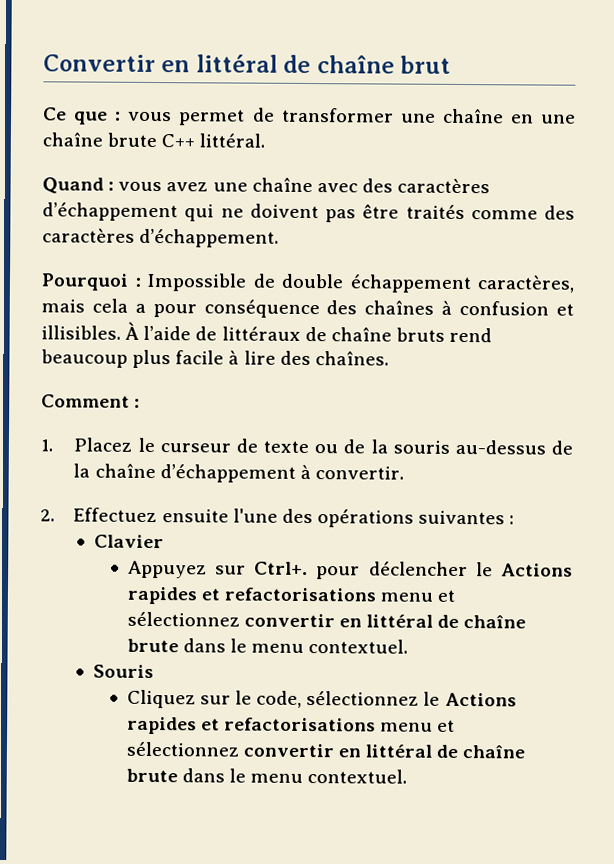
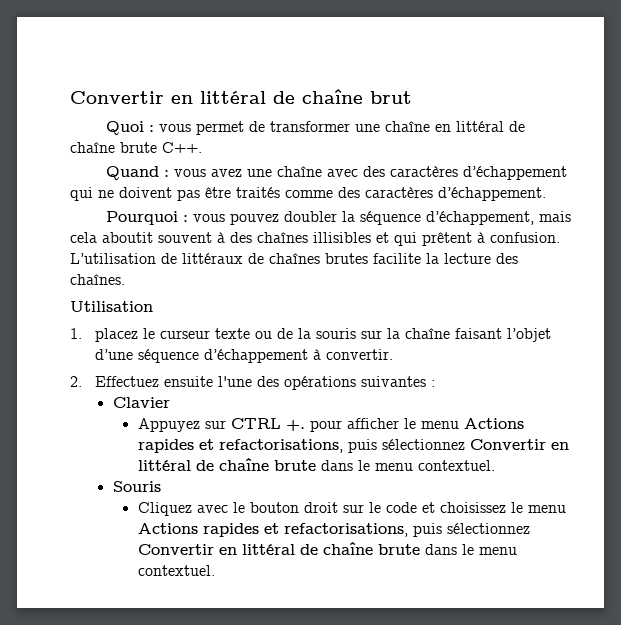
- Ce que : vous permet de transformer une chaîne en une chaîne brute C++ littéral.
+ Quoi : vous permet de transformer une chaîne en littéral de chaîne brute C++.
- Pourquoi : Impossible de double échappement caractères, mais cela a pour conséquence des chaînes à confusion et illisibles. À l’aide de littéraux de chaîne bruts rend beaucoup plus facile à lire des chaînes.
+ Pourquoi : vous pouvez doubler la séquence d’échappement, mais cela aboutit souvent à des chaînes illisibles et qui prêtent à confusion. L’utilisation de littéraux de chaînes brutes facilite la lecture des chaînes.
- Comment :
+ Utilisation
- 1. Placez le curseur de texte ou de la souris au-dessus de la chaîne d’échappement à convertir.
+ 1. placez le curseur texte ou de la souris sur la chaîne faisant l’objet d’une séquence d’échappement à convertir.
- Appuyez sur Ctrl+. pour déclencher le Actions rapides et refactorisations menu et sélectionnez convertir en littéral de chaîne brute dans le menu contextuel.
+ Appuyez sur CTRL +. pour afficher le menu Actions rapides et refactorisations, puis sélectionnez Convertir en littéral de chaîne brute dans le menu contextuel.
- Cliquez sur le code, sélectionnez le Actions rapides et refactorisations menu et sélectionnez convertir en littéral de chaîne brute dans le menu contextuel.
+ Cliquez avec le bouton droit sur le code et choisissez le menu Actions rapides et refactorisations, puis sélectionnez Convertir en littéral de chaîne brute dans le menu contextuel.

